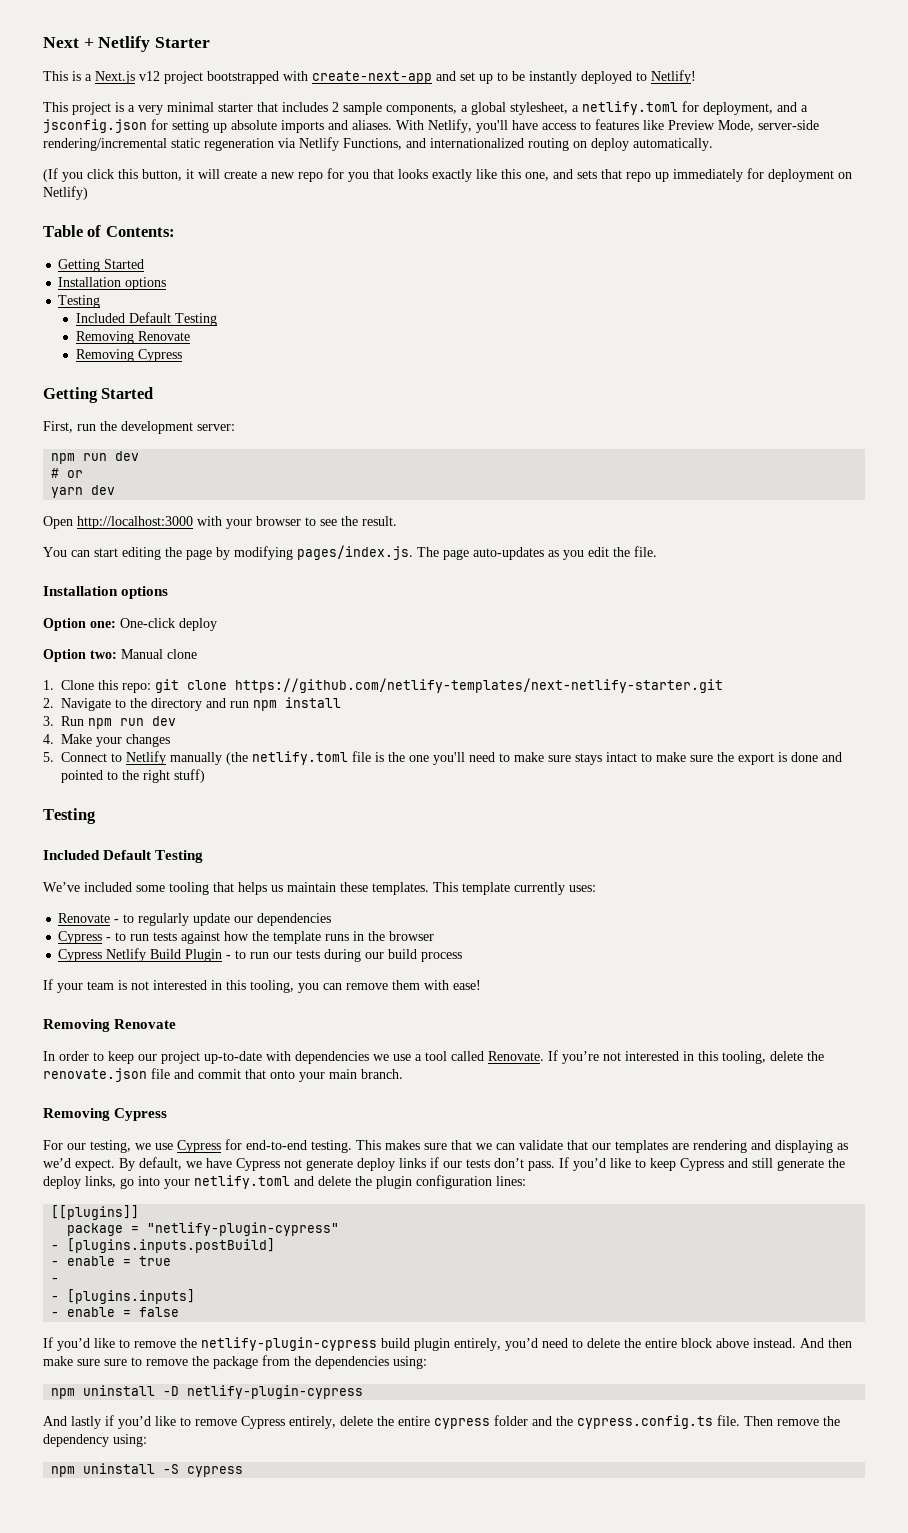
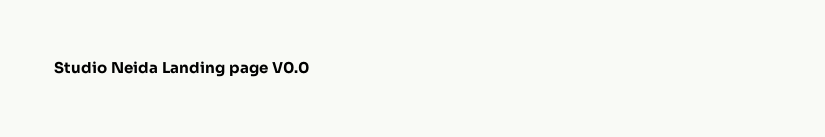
- Next + Netlify Starter
- This is a Next.js v12 project bootstrapped with create-next-app and set up to be instantly deployed to Netlify!
- This project is a very minimal starter that includes 2 sample components, a global stylesheet, a netlify.toml for deployment, and a jsconfig.json for setting up absolute imports and aliases. With Netlify, you'll have access to features like Preview Mode, server-side rendering/incremental static regeneration via Netlify Functions, and internationalized routing on deploy automatically.
- (If you click this button, it will create a new repo for you that looks exactly like this one, and sets that repo up immediately for deployment on Netlify)
- Table of Contents:
- Getting Started
- Installation options
- Testing
- Included Default Testing
- Removing Renovate
- Removing Cypress
- Getting Started
- First, run the development server:
- npm run dev
- # or
- yarn dev
- Open http://localhost:3000 with your browser to see the result.
- You can start editing the page by modifying pages/index.js. The page auto-updates as you edit the file.
- Installation options
- Option one: One-click deploy
- Option two: Manual clone
- 1. Clone this repo: git clone https://github.com/netlify-templates/next-netlify-starter.git
- 2. Navigate to the directory and run npm install
- 3. Run npm run dev
- 4. Make your changes
- 5. Connect to Netlify manually (the netlify.toml file is the one you'll need to make sure stays intact to make sure the export is done and pointed to the right stuff)
- Testing
- Included Default Testing
- We’ve included some tooling that helps us maintain these templates. This template currently uses:
- Renovate - to regularly update our dependencies
- Cypress - to run tests against how the template runs in the browser
- Cypress Netlify Build Plugin - to run our tests during our build process
- If your team is not interested in this tooling, you can remove them with ease!
- Removing Renovate
- In order to keep our project up-to-date with dependencies we use a tool called Renovate. If you’re not interested in this tooling, delete the renovate.json file and commit that onto your main branch.
- Removing Cypress
- For our testing, we use Cypress for end-to-end testing. This makes sure that we can validate that our templates are rendering and displaying as we’d expect. By default, we have Cypress not generate deploy links if our tests don’t pass. If you’d like to keep Cypress and still generate the deploy links, go into your netlify.toml and delete the plugin configuration lines:
- [[plugins]]
- package = "netlify-plugin-cypress"
- - [plugins.inputs.postBuild]
- - enable = true
- -
- - [plugins.inputs]
- - enable = false
- If you’d like to remove the netlify-plugin-cypress build plugin entirely, you’d need to delete the entire block above instead. And then make sure sure to remove the package from the dependencies using:
- npm uninstall -D netlify-plugin-cypress
- And lastly if you’d like to remove Cypress entirely, delete the entire cypress folder and the cypress.config.ts file. Then remove the dependency using:
- npm uninstall -S cypress
+ Studio Neida Landing page V0.0

